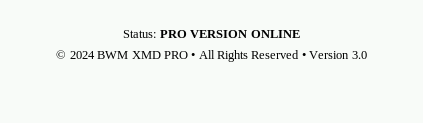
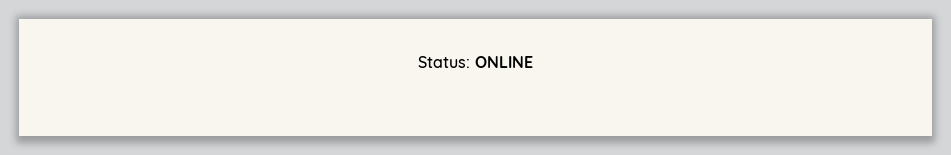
- Status: PRO VERSION ONLINE
+ Status: ONLINE
- © 2024 BWM XMD PRO • All Rights Reserved • Version 3.0

